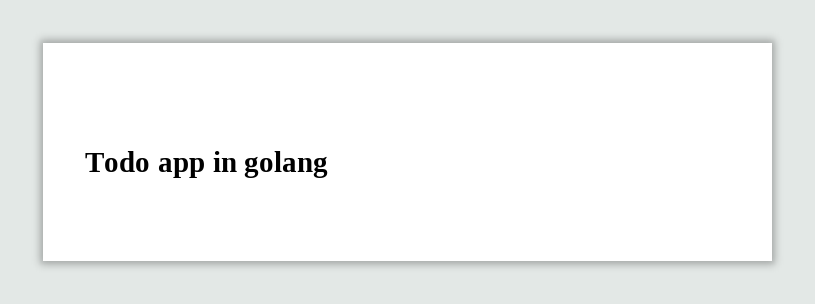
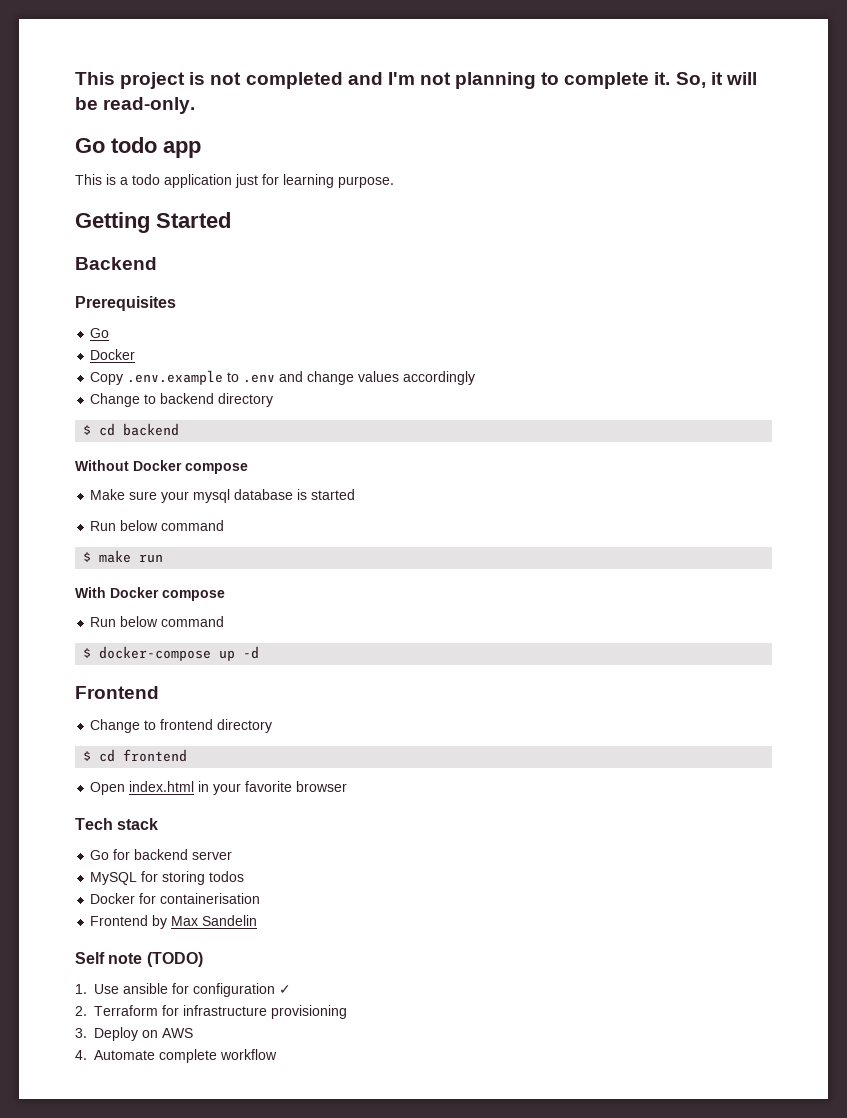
- Todo app in golang
+ This project is not completed and I'm not planning to complete it. So, it will be read-only.
+ Go todo app
+ This is a todo application just for learning purpose.
+ Getting Started
+ Backend
+ Prerequisites
+ Go
+ Docker
+ Copy .env.example to .env and change values accordingly
+ Change to backend directory
+ $ cd backend
+ Without Docker compose
+ Make sure your mysql database is started
+ Run below command
+ $ make run
+ With Docker compose
+ Run below command
+ $ docker-compose up -d
+ Frontend
+ Change to frontend directory
+ $ cd frontend
+ Open index.html in your favorite browser
+ Tech stack
+ Go for backend server
+ MySQL for storing todos
+ Docker for containerisation
+ Frontend by Max Sandelin
+ Self note (TODO)
+ 1. Use ansible for configuration ✓
+ 2. Terraform for infrastructure provisioning
+ 3. Deploy on AWS
+ 4. Automate complete workflow

